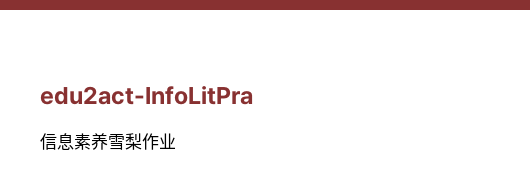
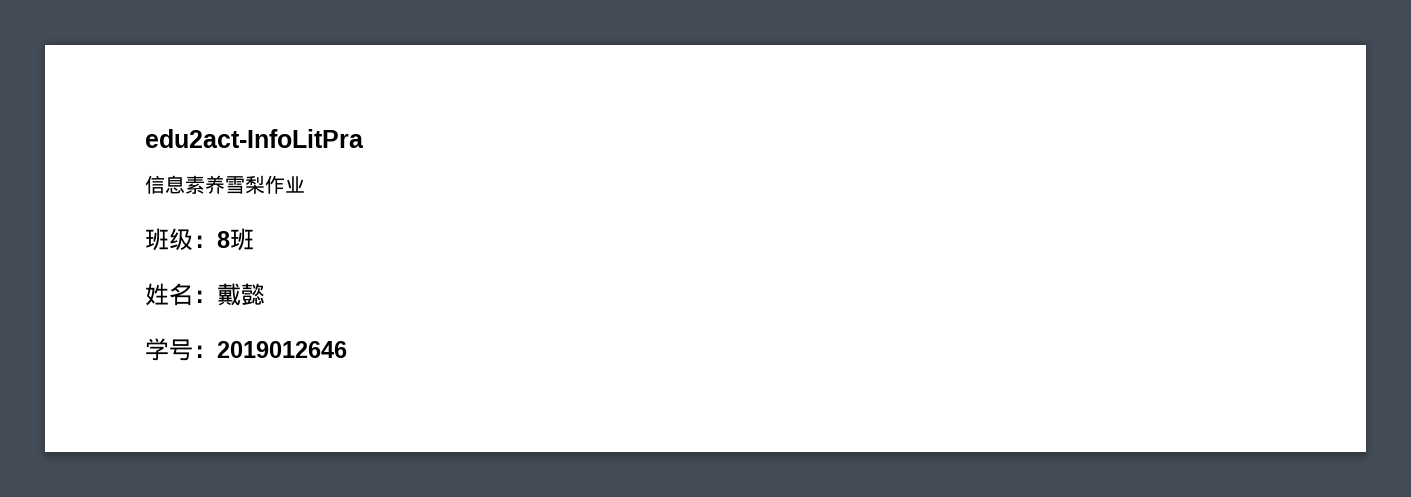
+ 班级：8班
+ 姓名：戴懿
+ 学号：2019012646

